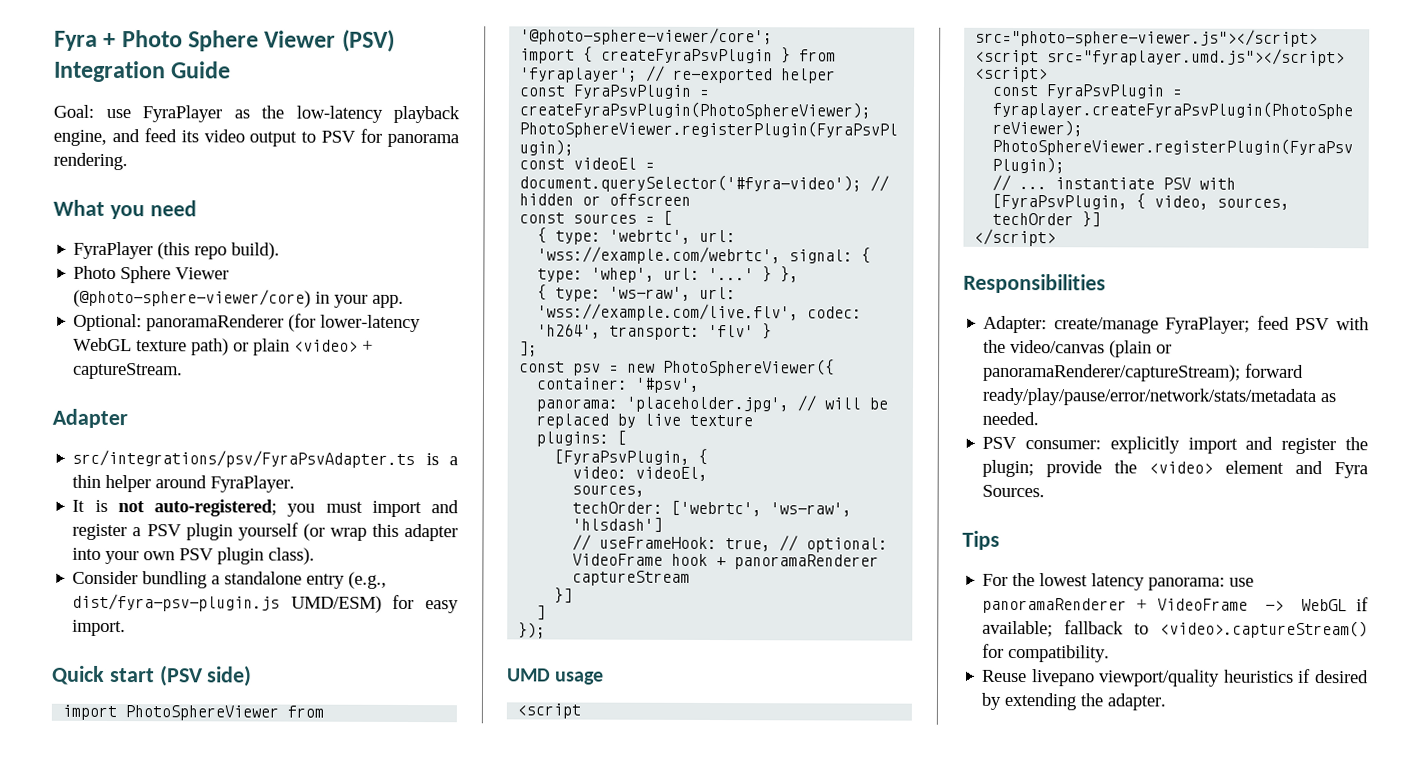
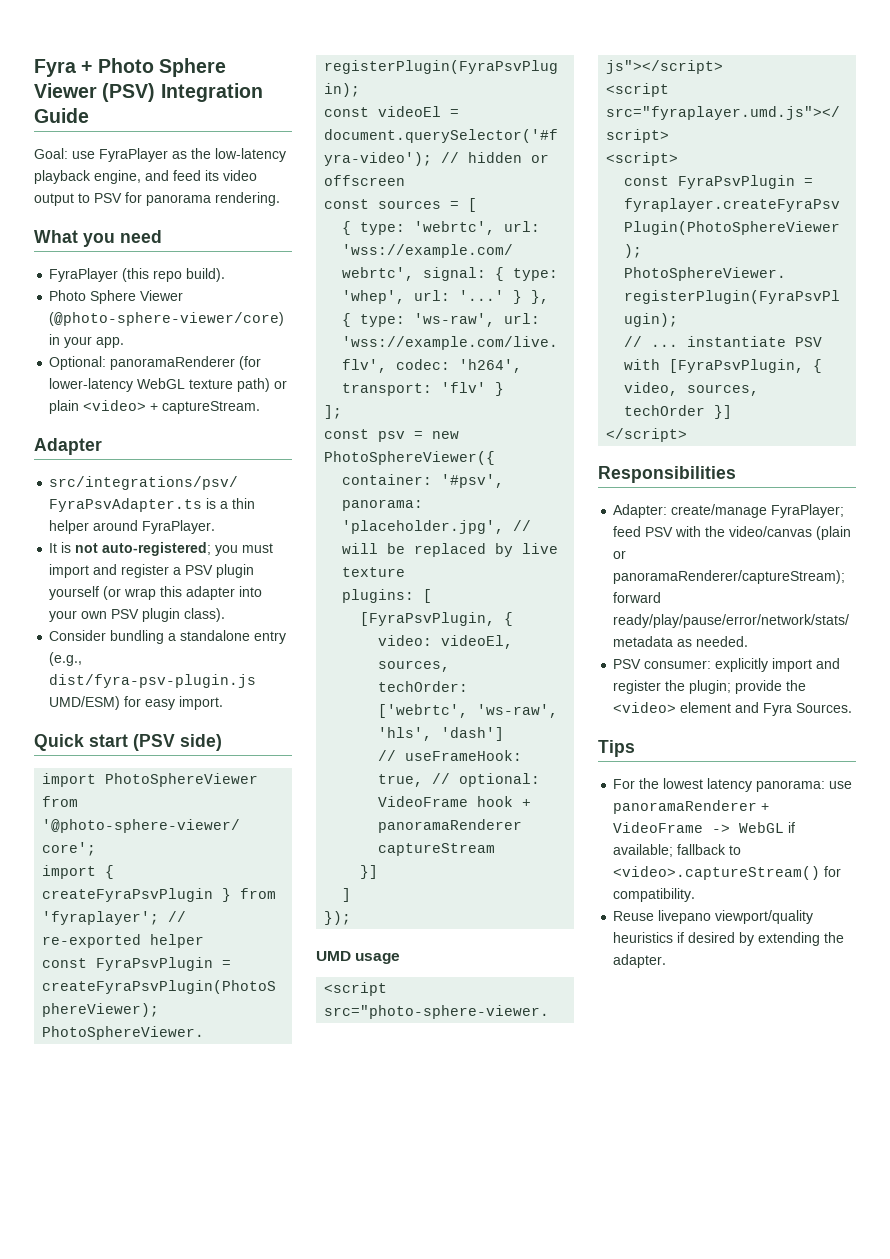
- techOrder: ['webrtc', 'ws-raw', 'hlsdash']
+ techOrder: ['webrtc', 'ws-raw', 'hls', 'dash']

